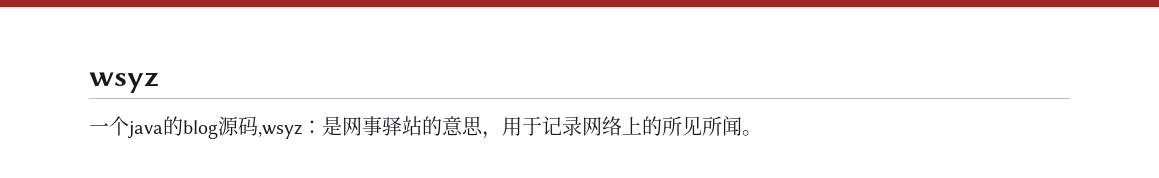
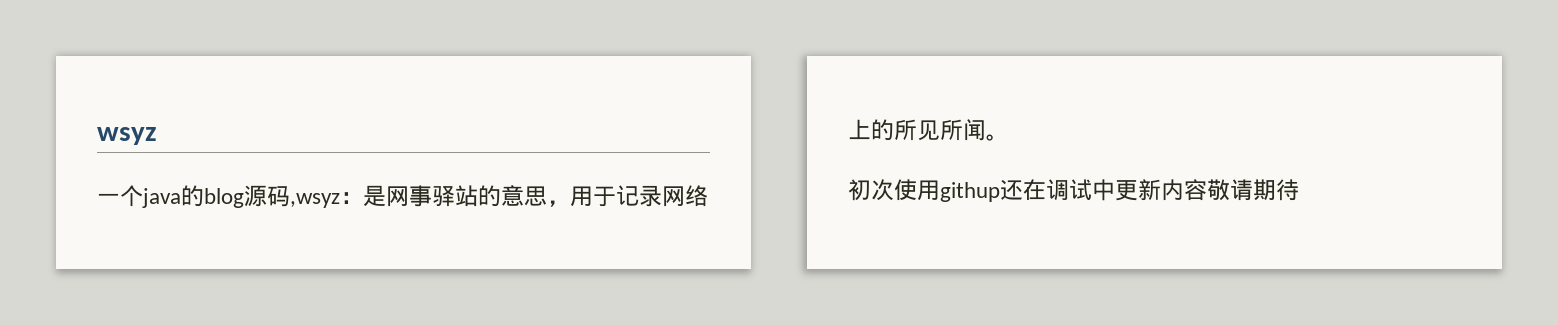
+ 初次使用githup还在调试中更新内容敬请期待

